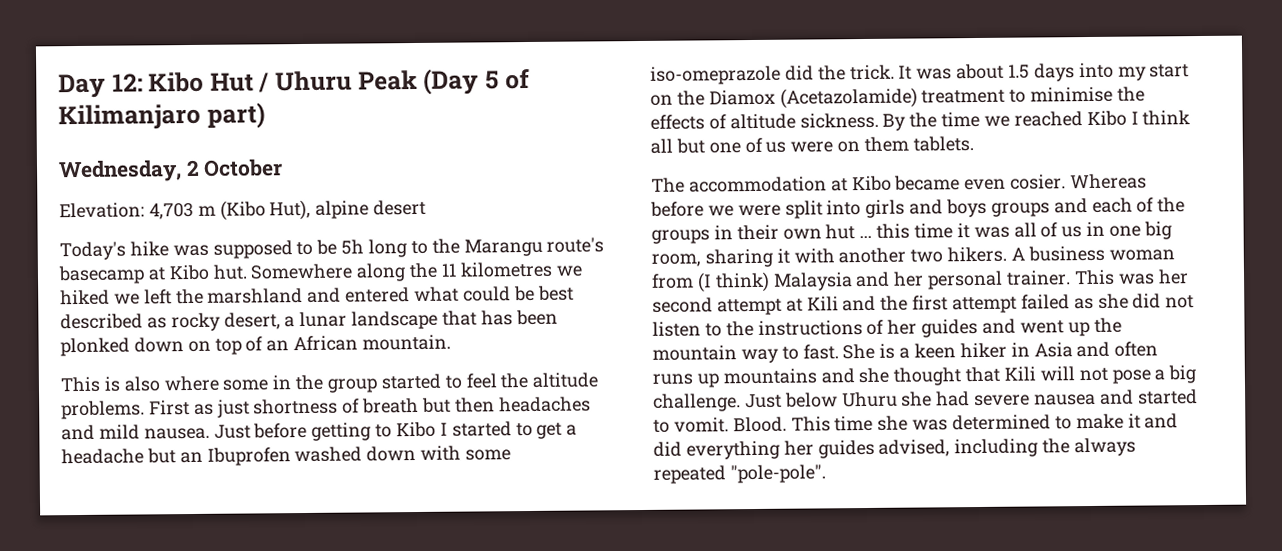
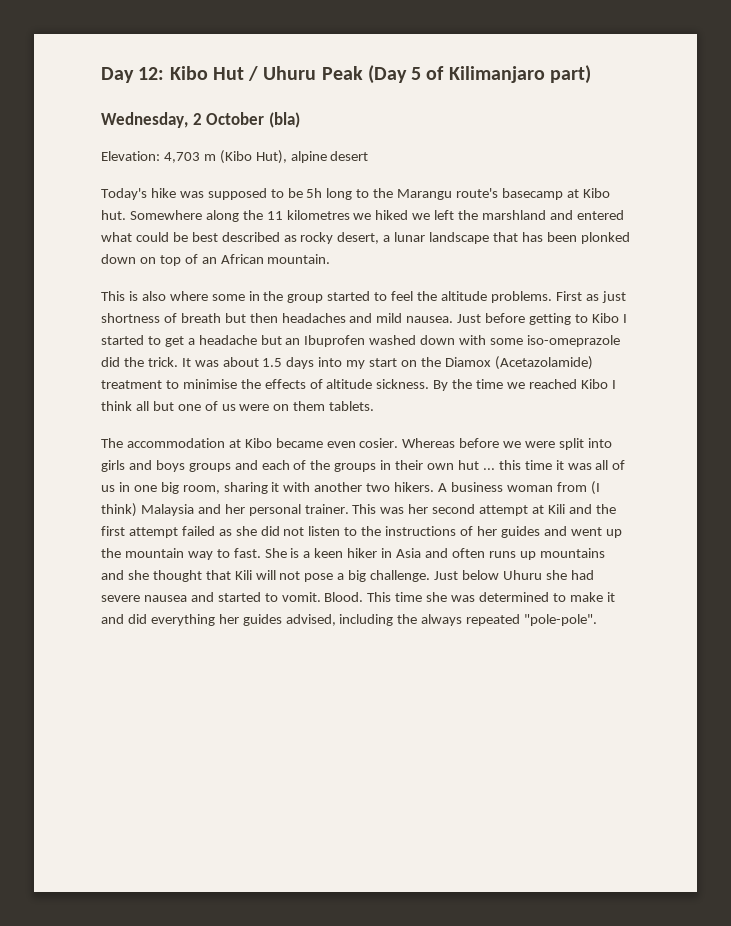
- Wednesday, 2 October
+ Wednesday, 2 October (bla)

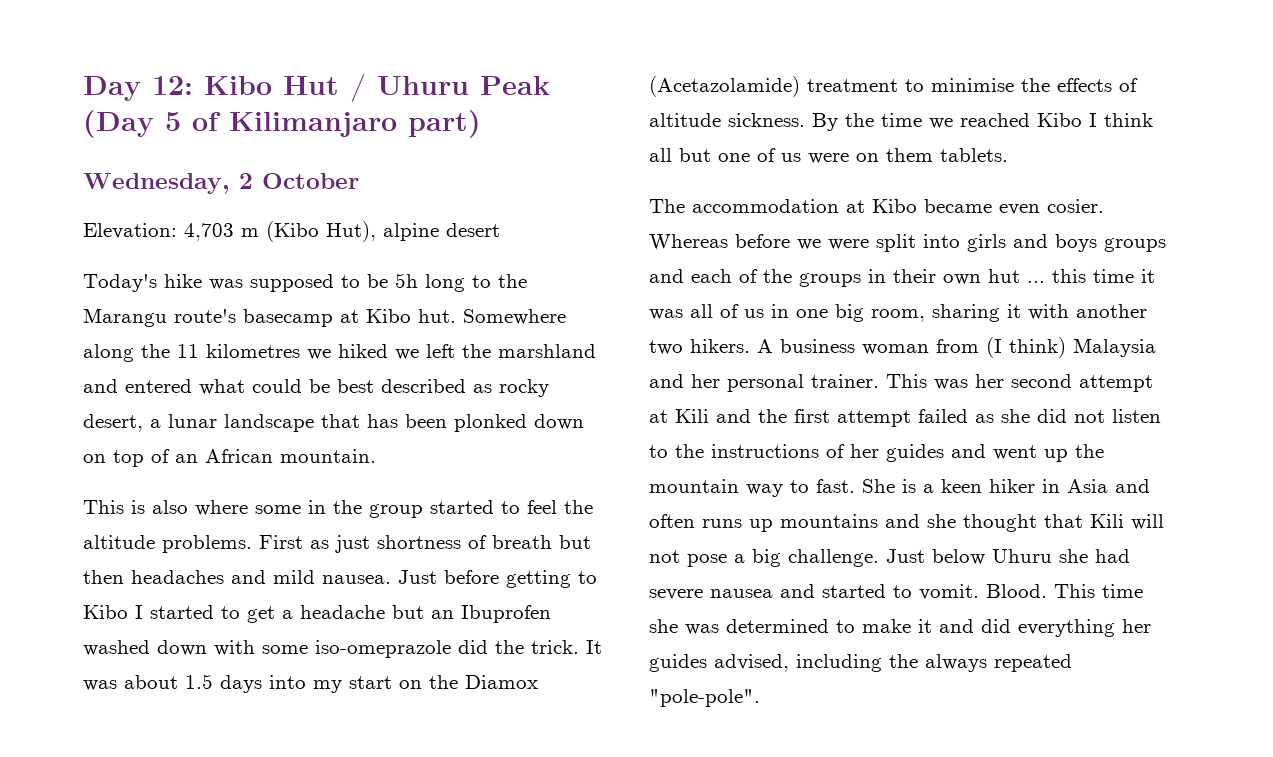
- Wednesday, 2 October (bla)
+ Wednesday, 2 October

